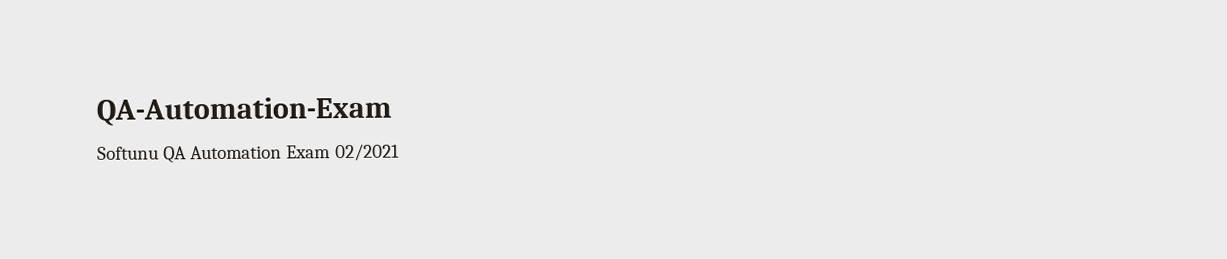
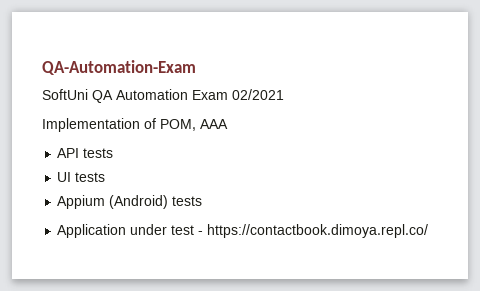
- Softunu QA Automation Exam 02/2021
+ SoftUni QA Automation Exam 02/2021
+ Implementation of POM, AAA
+ API tests
+ UI tests
+ Appium (Android) tests
+ Аpplication under test - https://contactbook.dimoya.repl.co/

